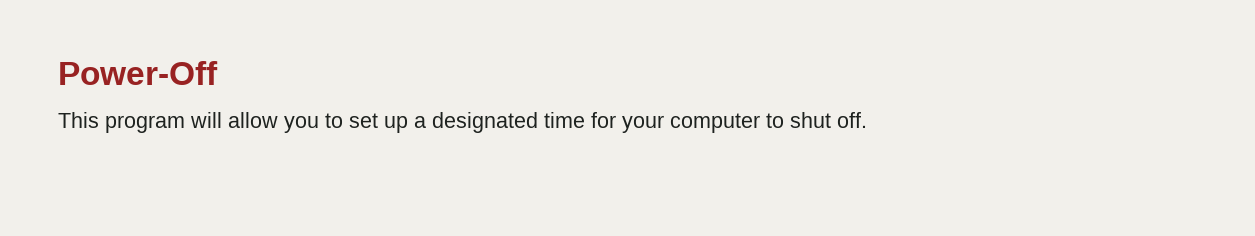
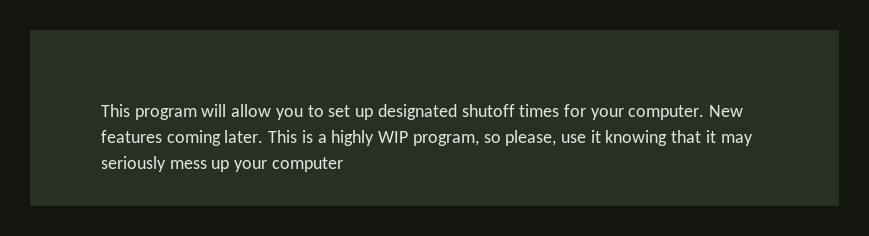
- Power-Off
- This program will allow you to set up a designated time for your computer to shut off.
+ This program will allow you to set up designated shutoff times for your computer. New features coming later. This is a highly WIP program, so please, use it knowing that it may seriously mess up your computer

